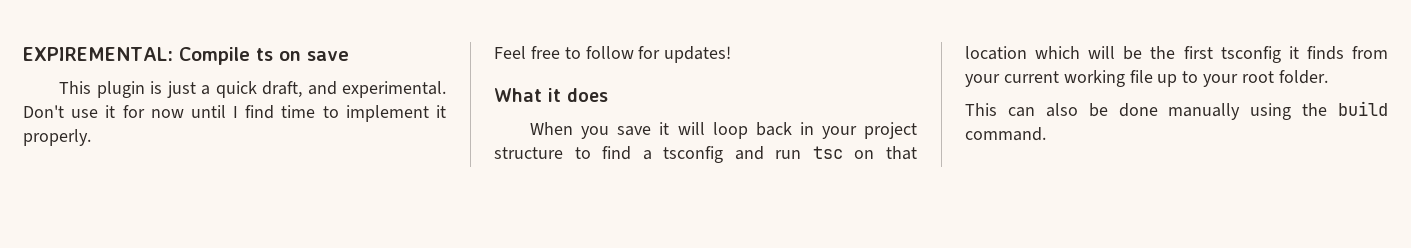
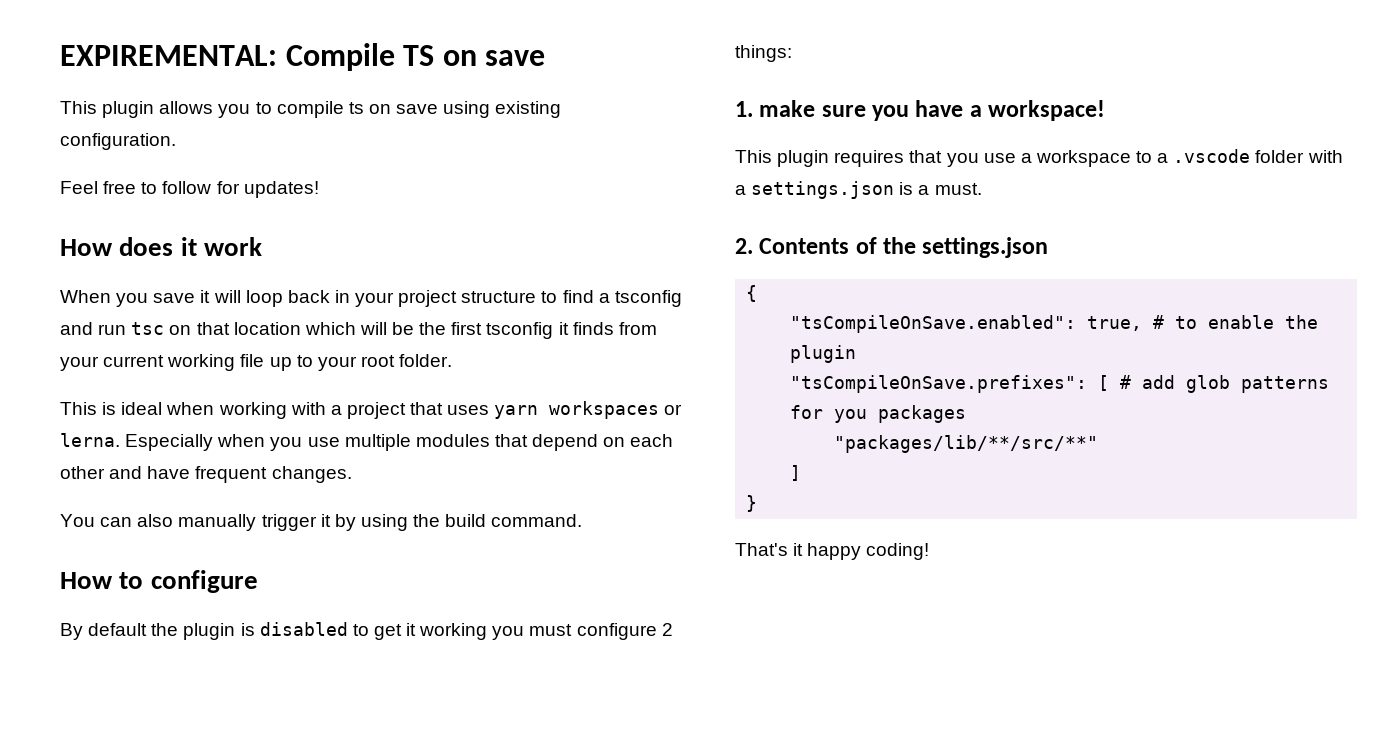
- EXPIREMENTAL: Compile ts on save
+ EXPIREMENTAL: Compile TS on save
- This plugin is just a quick draft, and experimental. Don't use it for now until I find time to implement it properly.
+ This plugin allows you to compile ts on save using existing configuration.
- What it does
+ How does it work
- This can also be done manually using the build command.
+ This is ideal when working with a project that uses yarn workspaces or lerna. Especially when you use multiple modules that depend on each other and have frequent changes.
+ You can also manually trigger it by using the build command.
+ How to configure
+ By default the plugin is disabled to get it working you must configure 2 things:
+ 1. make sure you have a workspace!
+ This plugin requires that you use a workspace to a .vscode folder with a settings.json is a must.
+ 2. Contents of the settings.json
+ {
+ "tsCompileOnSave.enabled": true, # to enable the plugin
+ "tsCompileOnSave.prefixes": [ # add glob patterns for you packages
+ "packages/lib/**/src/**"
+ ]
+ }
+ That's it happy coding!

